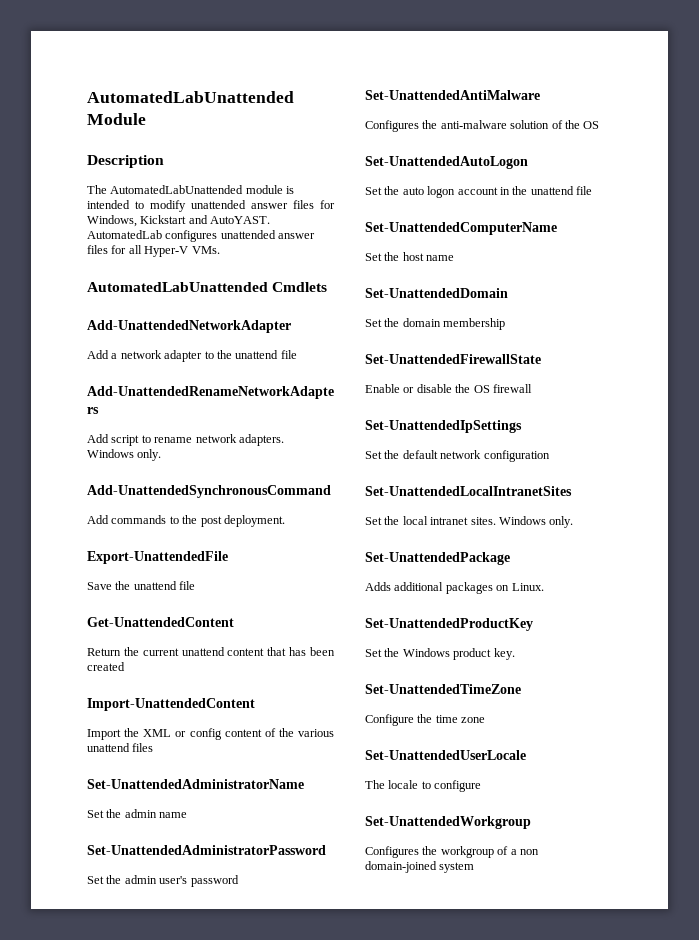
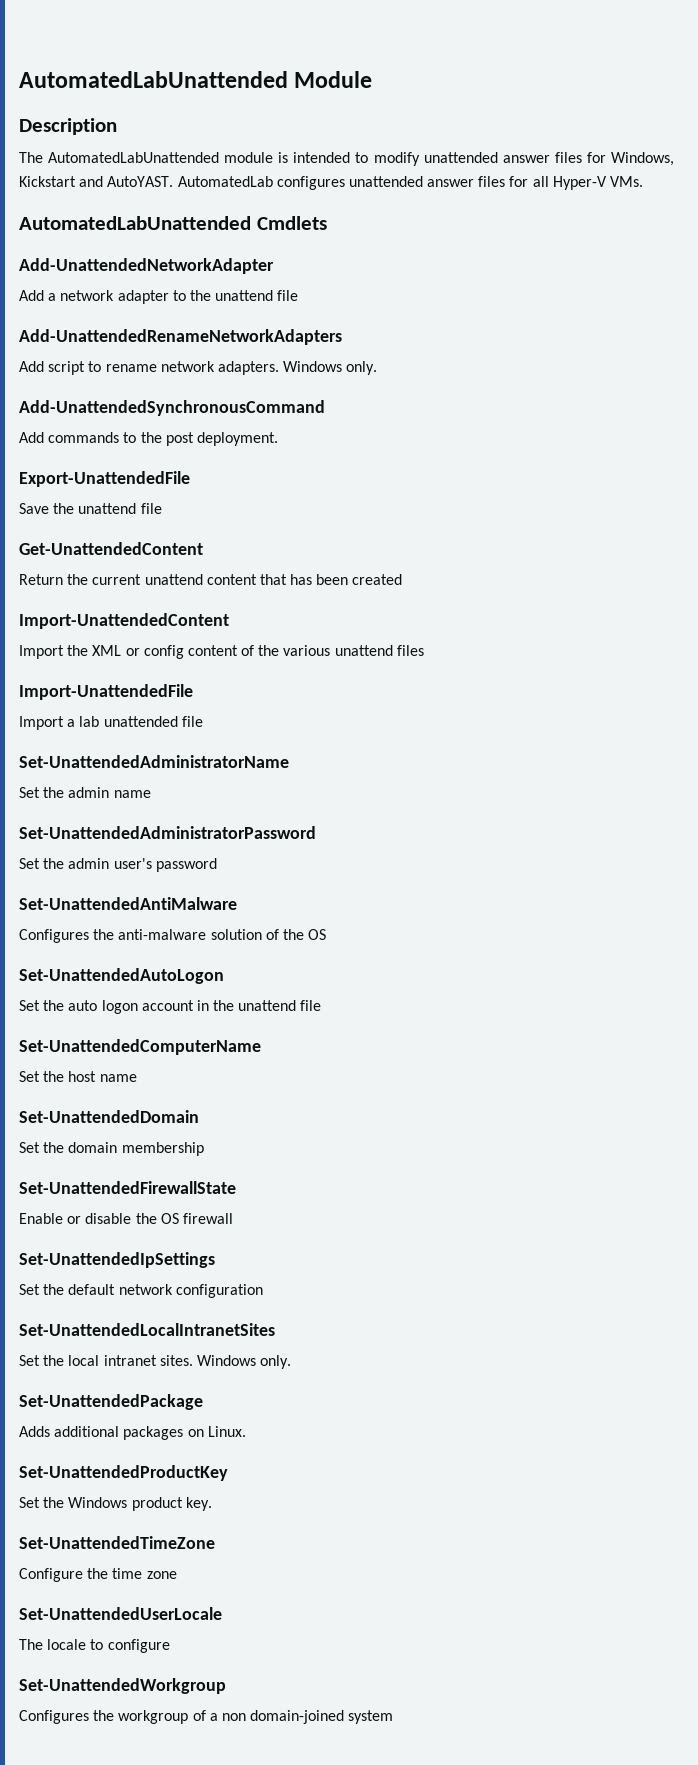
+ Import-UnattendedFile
+ Import a lab unattended file

